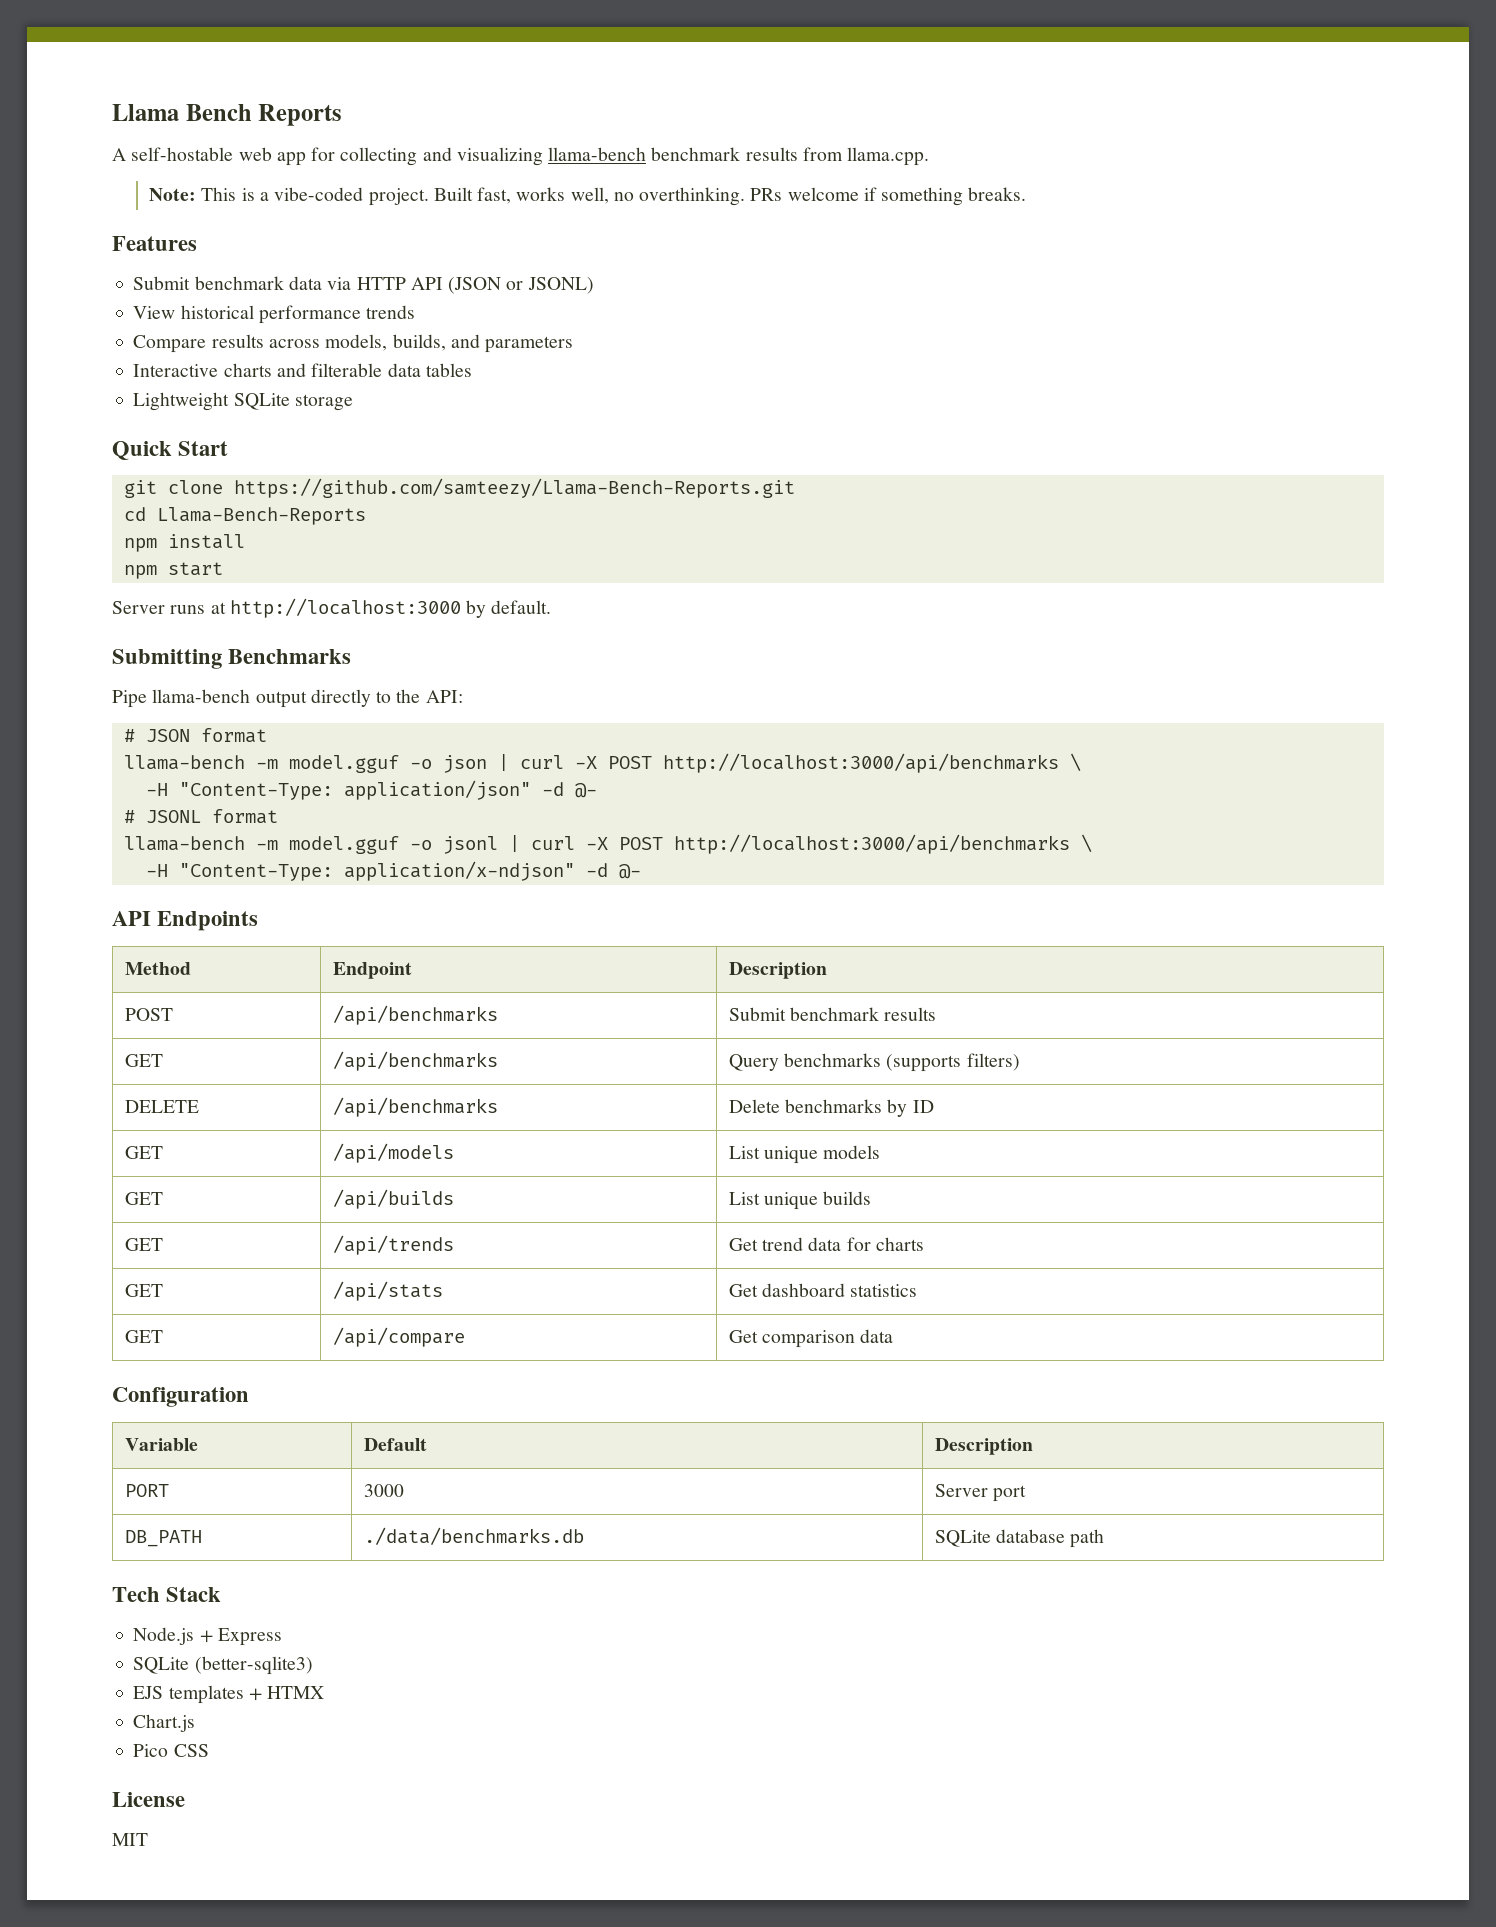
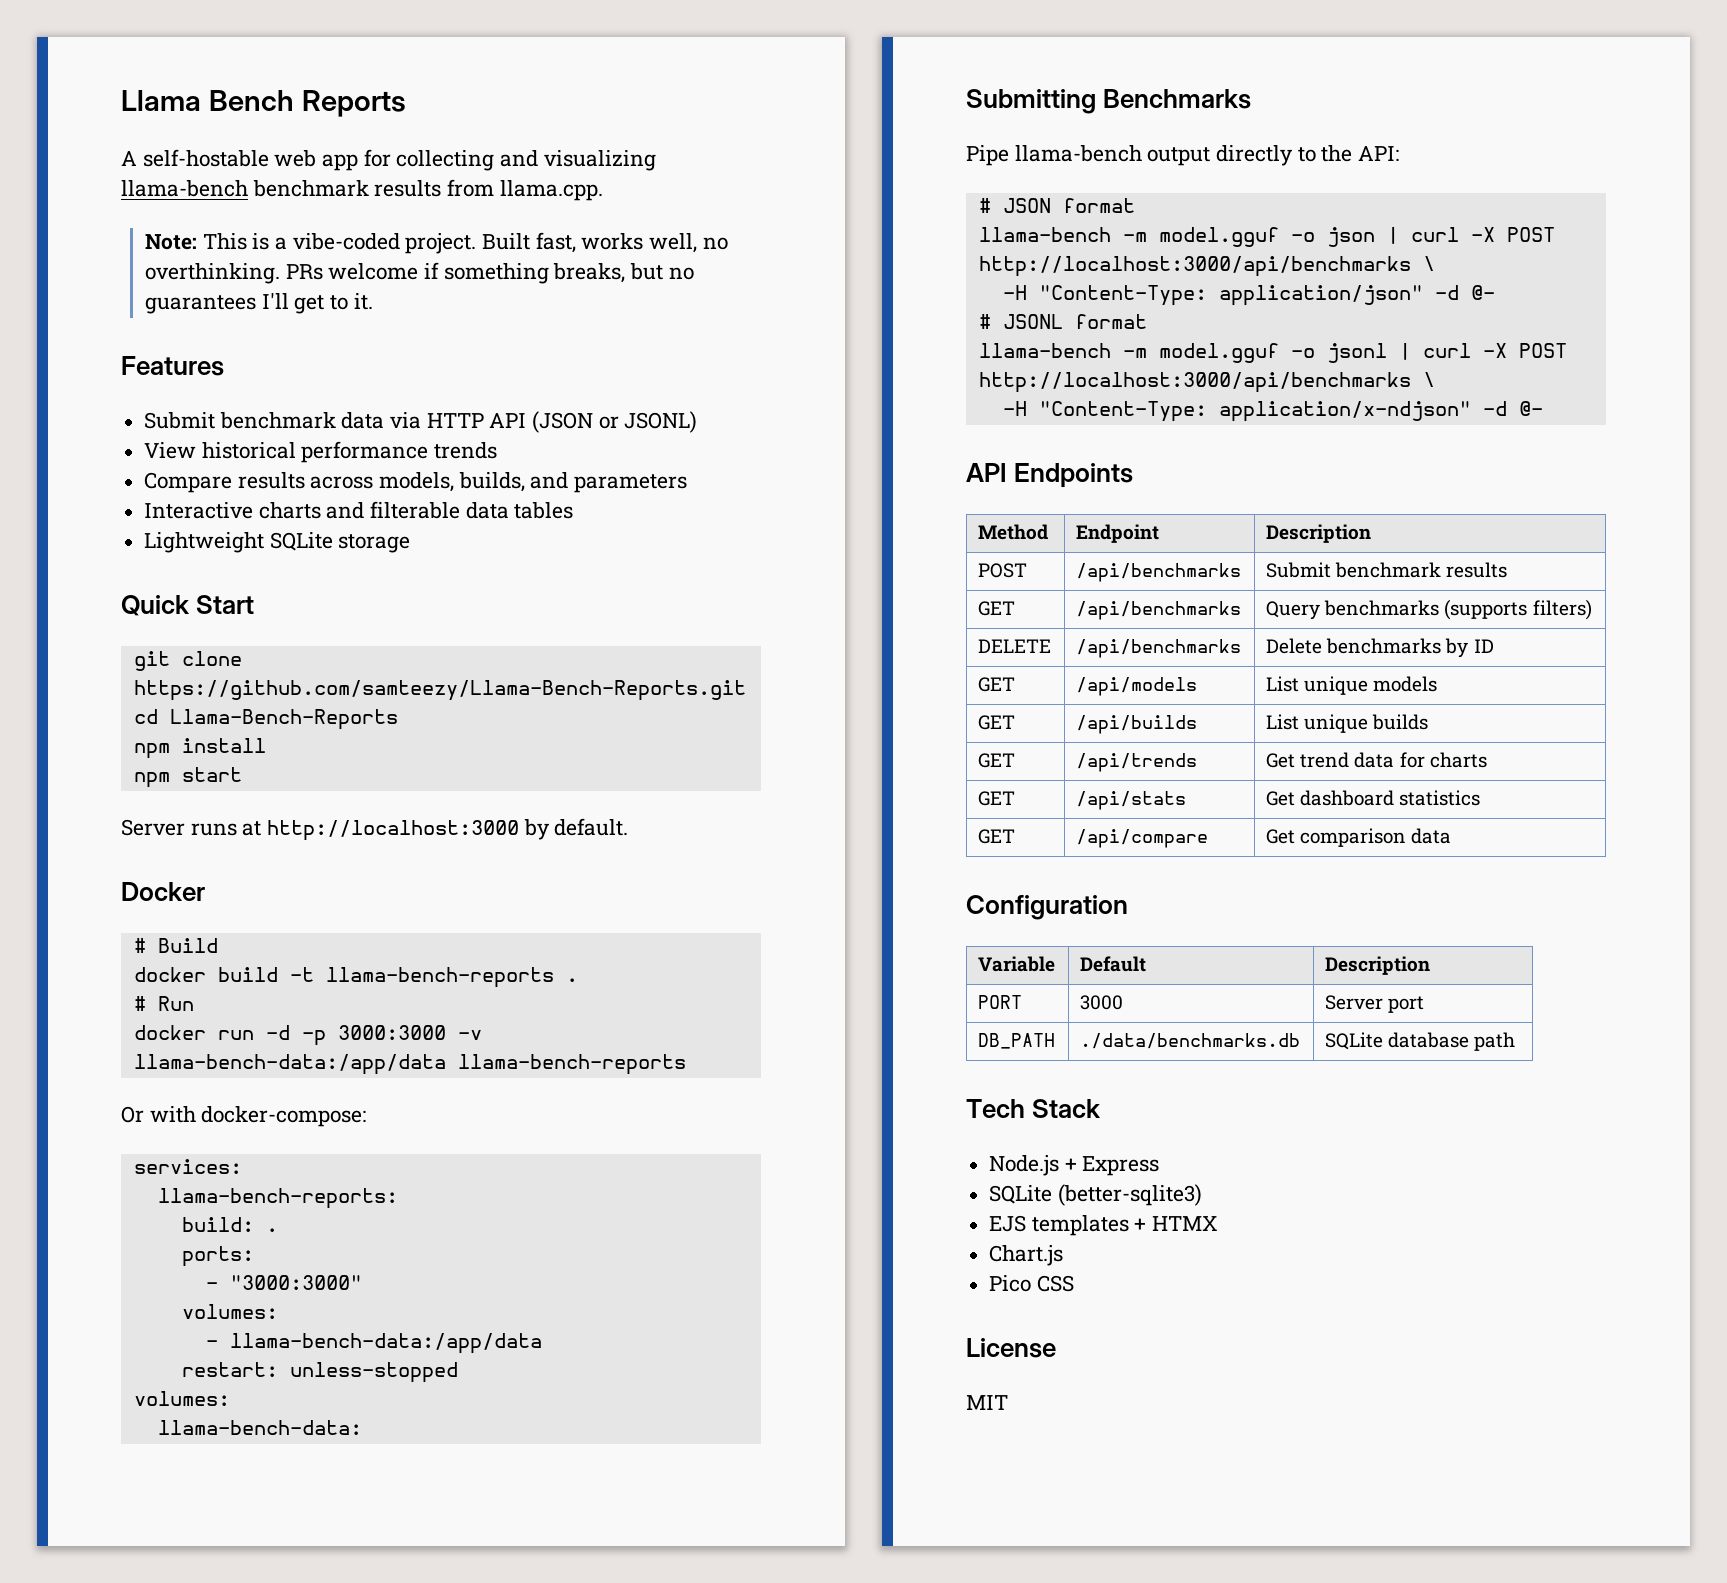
- PRs welcome if something breaks.
+ PRs welcome if something breaks, but no guarantees I'll get to it.
+ Docker
+ # Build
+ docker build -t llama-bench-reports .
+ # Run
+ docker run -d -p 3000:3000 -v llama-bench-data:/app/data llama-bench-reports
+ Or with docker-compose:
+ services:
+ llama-bench-reports:
+ build: .
+ ports:
+ - "3000:3000"
+ volumes:
+ - llama-bench-data:/app/data
+ restart: unless-stopped
+ volumes:
+ llama-bench-data:

